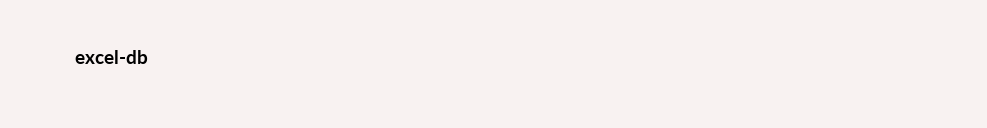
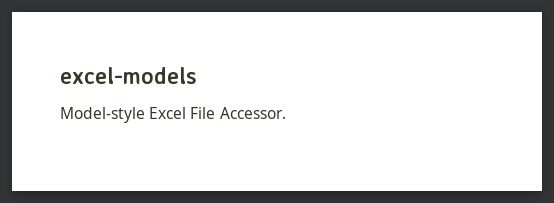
- excel-db
+ excel-models
+ Model-style Excel File Accessor.

